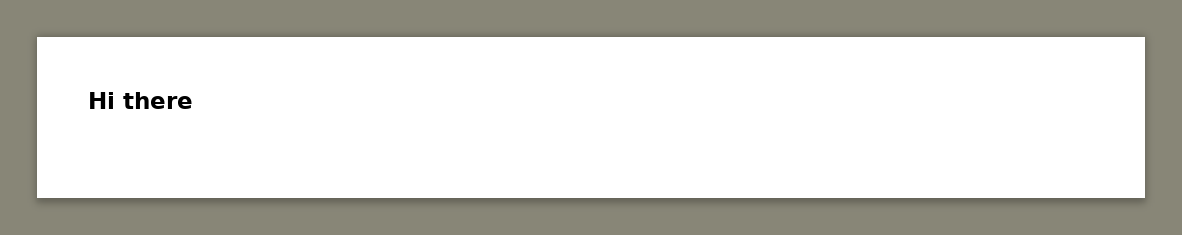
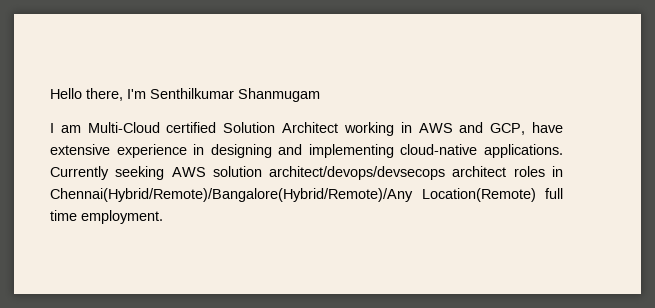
- Hi there
+ Hello there, I'm Senthilkumar Shanmugam
+ I am Multi-Cloud certified Solution Architect working in AWS and GCP, have extensive experience in designing and implementing cloud-native applications. Currently seeking AWS solution architect/devops/devsecops architect roles in Chennai(Hybrid/Remote)/Bangalore(Hybrid/Remote)/Any Location(Remote) full time employment.

